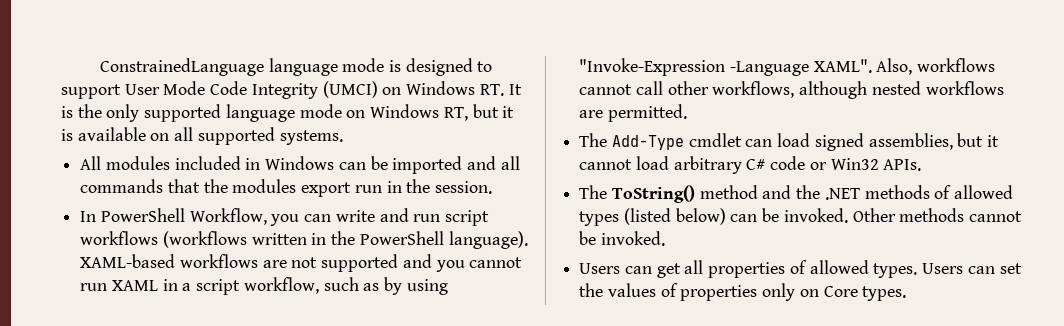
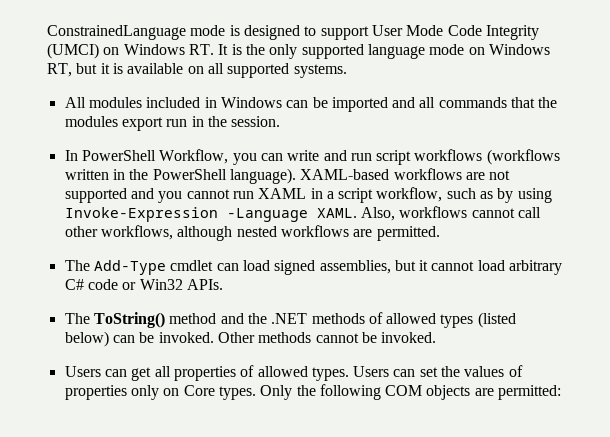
- ConstrainedLanguage language mode is designed to support User Mode Code Integrity (UMCI) on Windows RT. It is the only supported language mode on Windows RT, but it is available on all supported systems.
+ ConstrainedLanguage mode is designed to support User Mode Code Integrity (UMCI) on Windows RT. It is the only supported language mode on Windows RT, but it is available on all supported systems.
- XAML-based workflows are not supported and you cannot run XAML in a script workflow, such as by using "Invoke-Expression -Language XAML".
+ XAML-based workflows are not supported and you cannot run XAML in a script workflow, such as by using Invoke-Expression -Language XAML.
+ Only the following COM objects are permitted:

